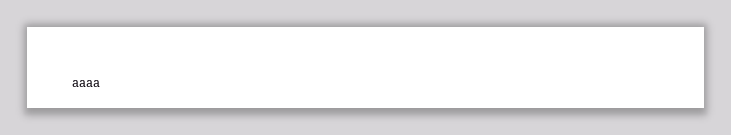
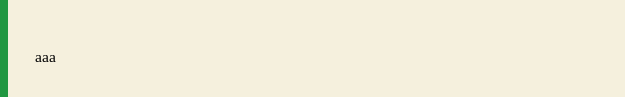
- aaaa
+ aaa

